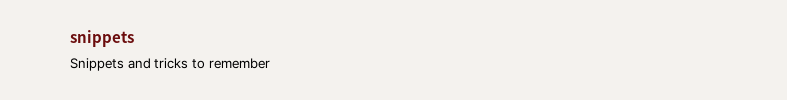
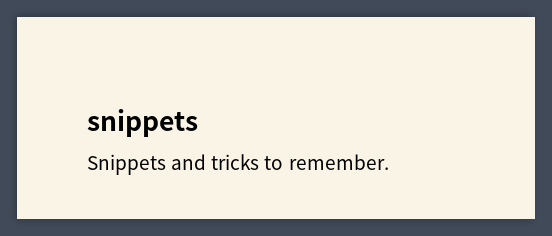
- Snippets and tricks to remember
+ Snippets and tricks to remember.

